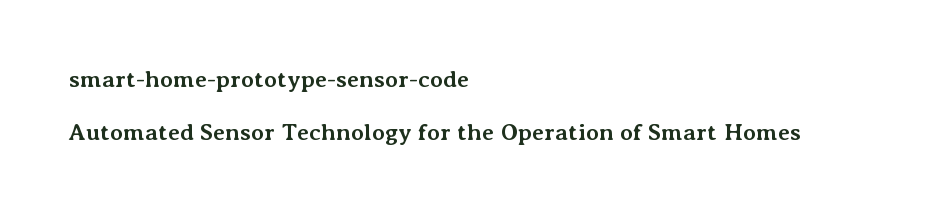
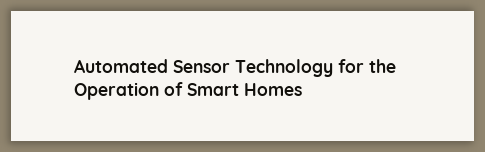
- smart-home-prototype-sensor-code

